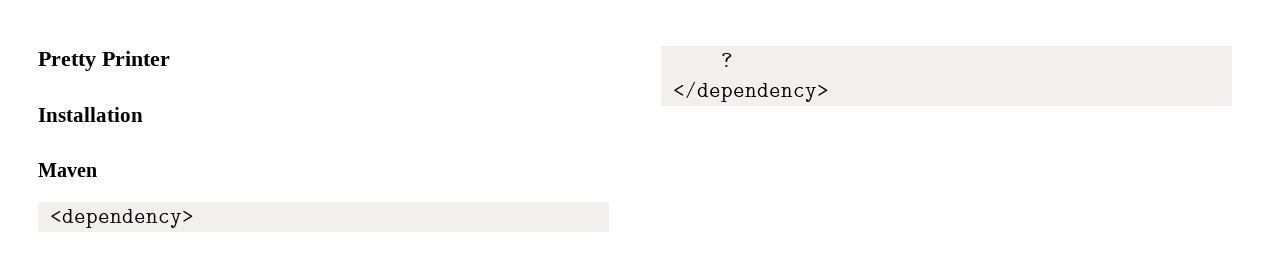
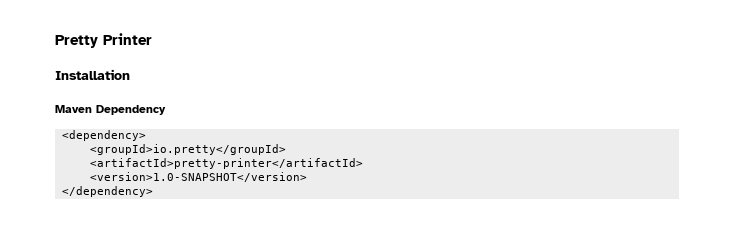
- Maven
+ Maven Dependency
- ?
+ <groupId>io.pretty</groupId>
+ <artifactId>pretty-printer</artifactId>
+ <version>1.0-SNAPSHOT</version>

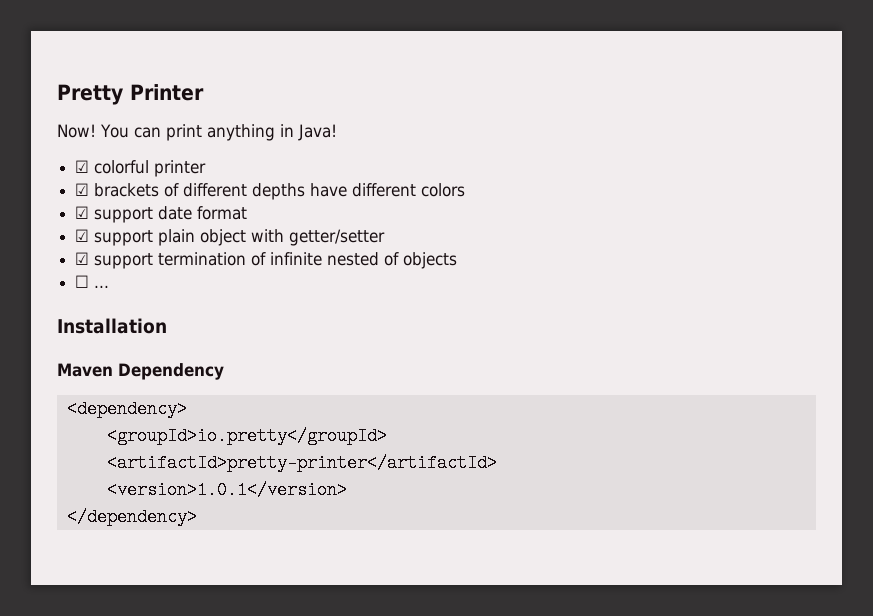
+ Now! You can print anything in Java!
+ ☑ colorful printer
+ ☑ brackets of different depths have different colors
+ ☑ support date format
+ ☑ support plain object with getter/setter
+ ☑ support termination of infinite nested of objects
+ ☐ ...
- <version>1.0-SNAPSHOT</version>
+ <version>1.0.1</version>

